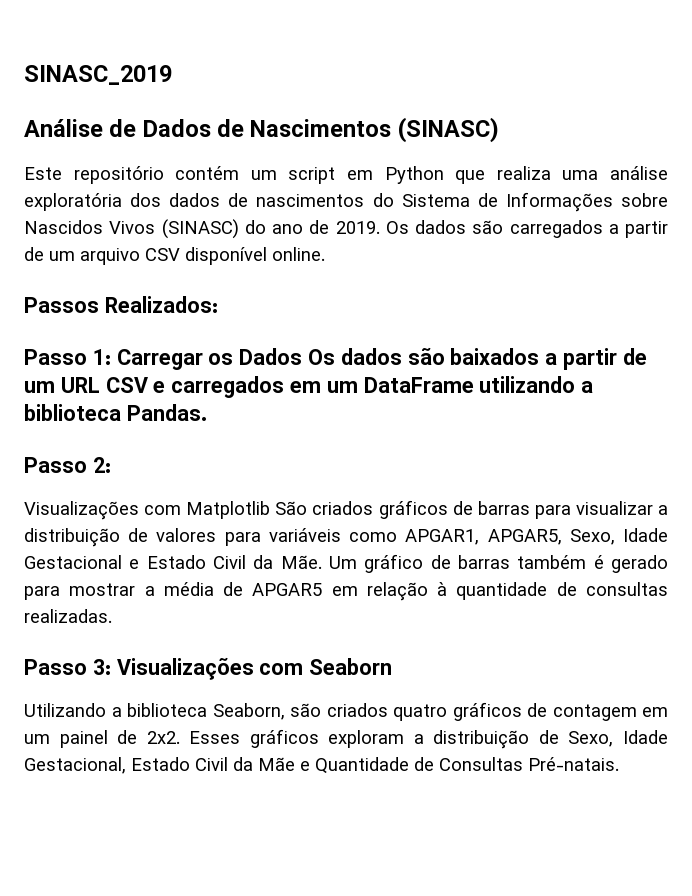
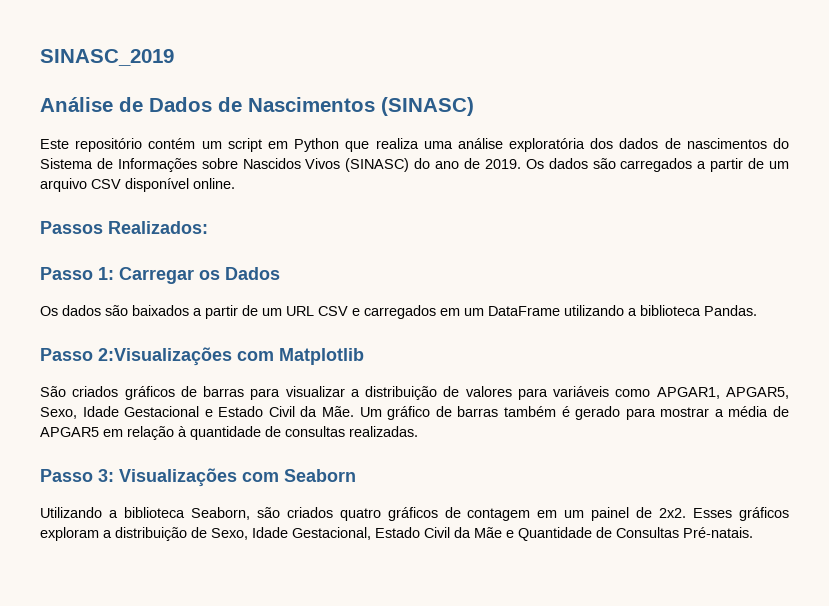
- Passo 1: Carregar os Dados Os dados são baixados a partir de um URL CSV e carregados em um DataFrame utilizando a biblioteca Pandas.
+ Passo 1: Carregar os Dados
+ Os dados são baixados a partir de um URL CSV e carregados em um DataFrame utilizando a biblioteca Pandas.
- Passo 2:
- Visualizações com Matplotlib São criados gráficos de barras para visualizar a distribuição de valores para variáveis como APGAR1, APGAR5, Sexo, Idade Gestacional e Estado Civil da Mãe. Um gráfico de barras também é gerado para mostrar a média de APGAR5 em relação à quantidade de consultas realizadas.
+ Passo 2:Visualizações com Matplotlib
+ São criados gráficos de barras para visualizar a distribuição de valores para variáveis como APGAR1, APGAR5, Sexo, Idade Gestacional e Estado Civil da Mãe. Um gráfico de barras também é gerado para mostrar a média de APGAR5 em relação à quantidade de consultas realizadas.

